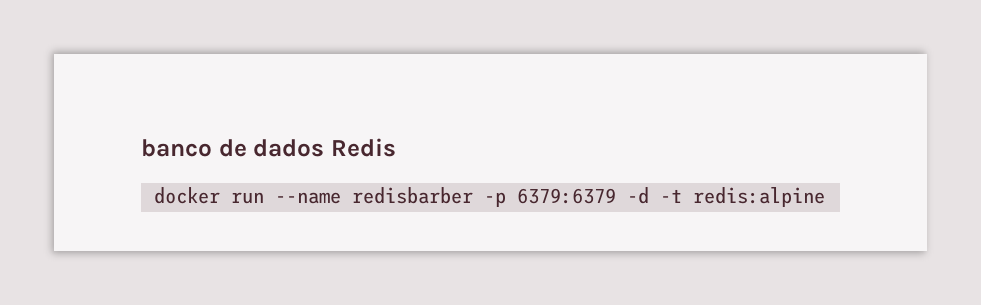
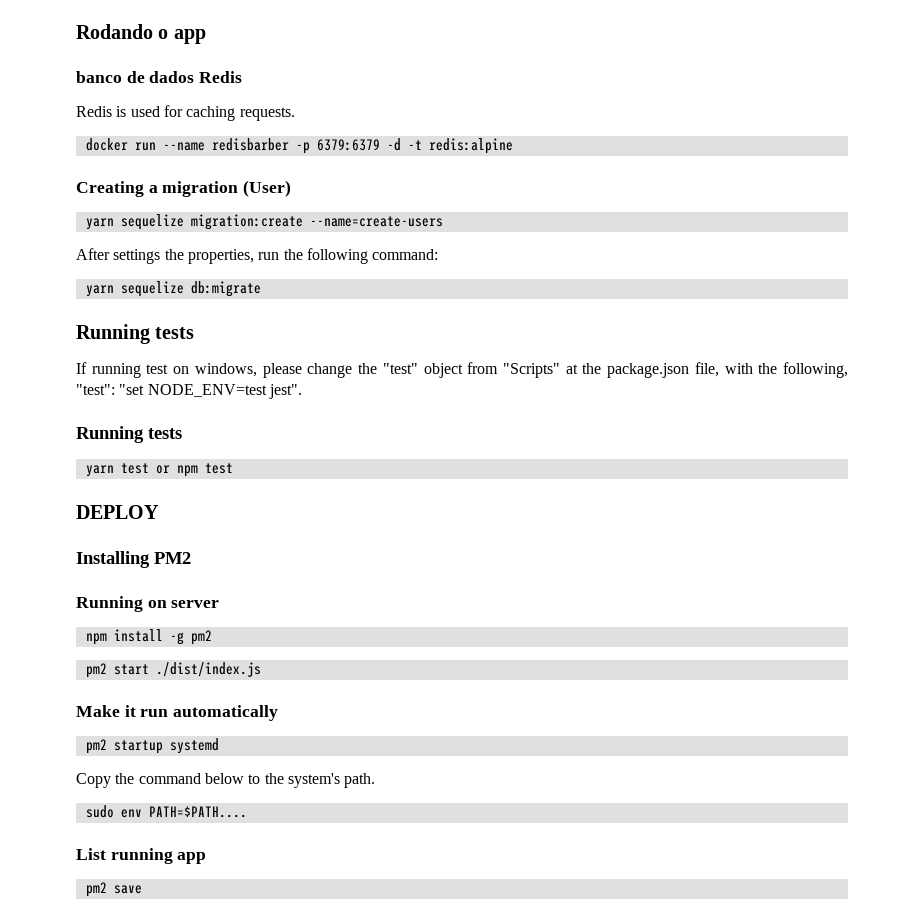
+ Rodando o app
+ Redis is used for caching requests.
+ Creating a migration (User)
+ yarn sequelize migration:create --name=create-users
+ After settings the properties, run the following command:
+ yarn sequelize db:migrate
+ Running tests
+ If running test on windows, please change the "test" object from "Scripts" at the package.json file, with the following, "test": "set NODE_ENV=test jest".
+ Running tests
+ yarn test or npm test
+ DEPLOY
+ Installing PM2
+ Running on server
+ npm install -g pm2
+ pm2 start ./dist/index.js
+ Make it run automatically
+ pm2 startup systemd
+ Copy the command below to the system's path.
+ sudo env PATH=$PATH....
+ List running app
+ pm2 save

